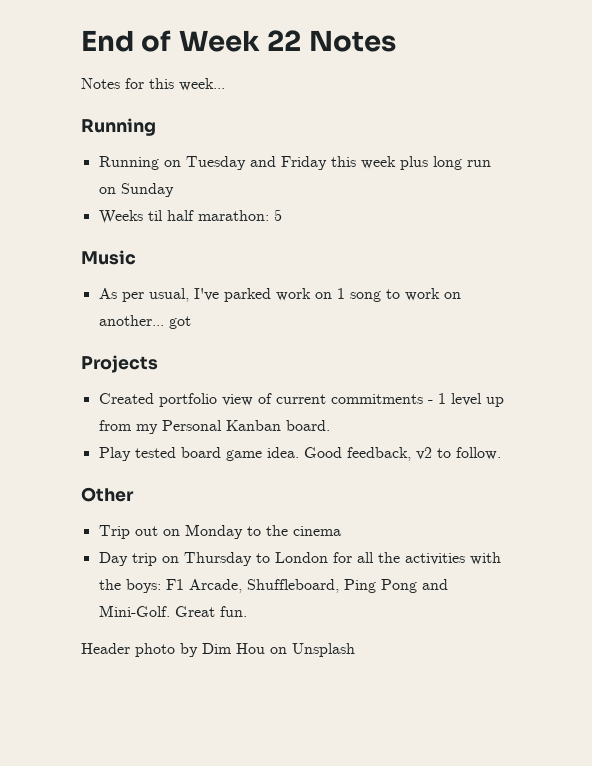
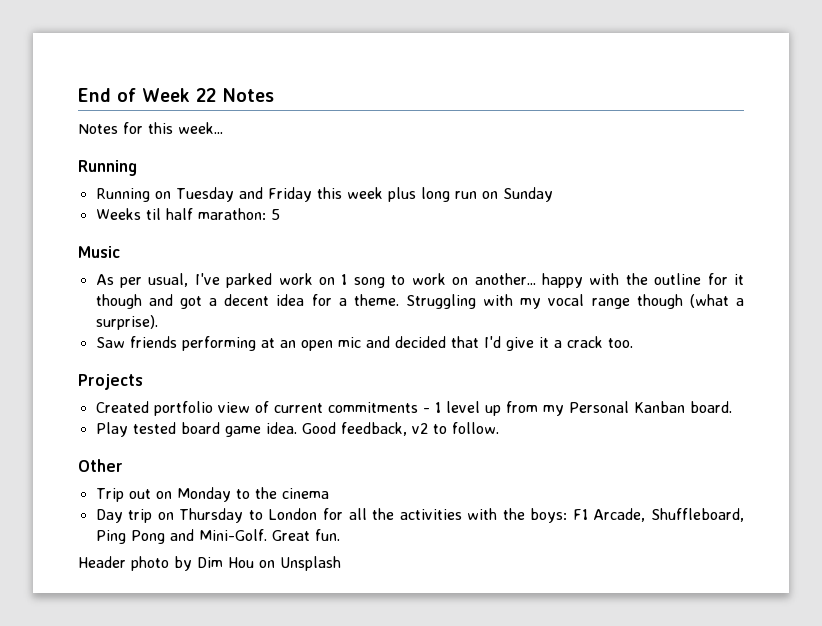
- As per usual, I've parked work on 1 song to work on another... got
+ As per usual, I've parked work on 1 song to work on another... happy with the outline for it though and got a decent idea for a theme. Struggling with my vocal range though (what a surprise).
+ Saw friends performing at an open mic and decided that I'd give it a crack too.

